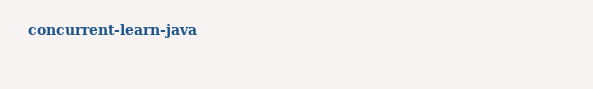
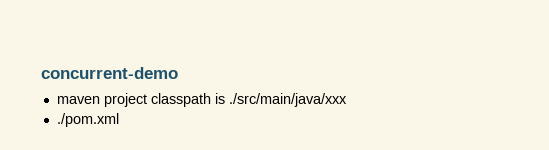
- concurrent-learn-java
+ concurrent-demo
+ maven project classpath is ./src/main/java/xxx
+ ./pom.xml

